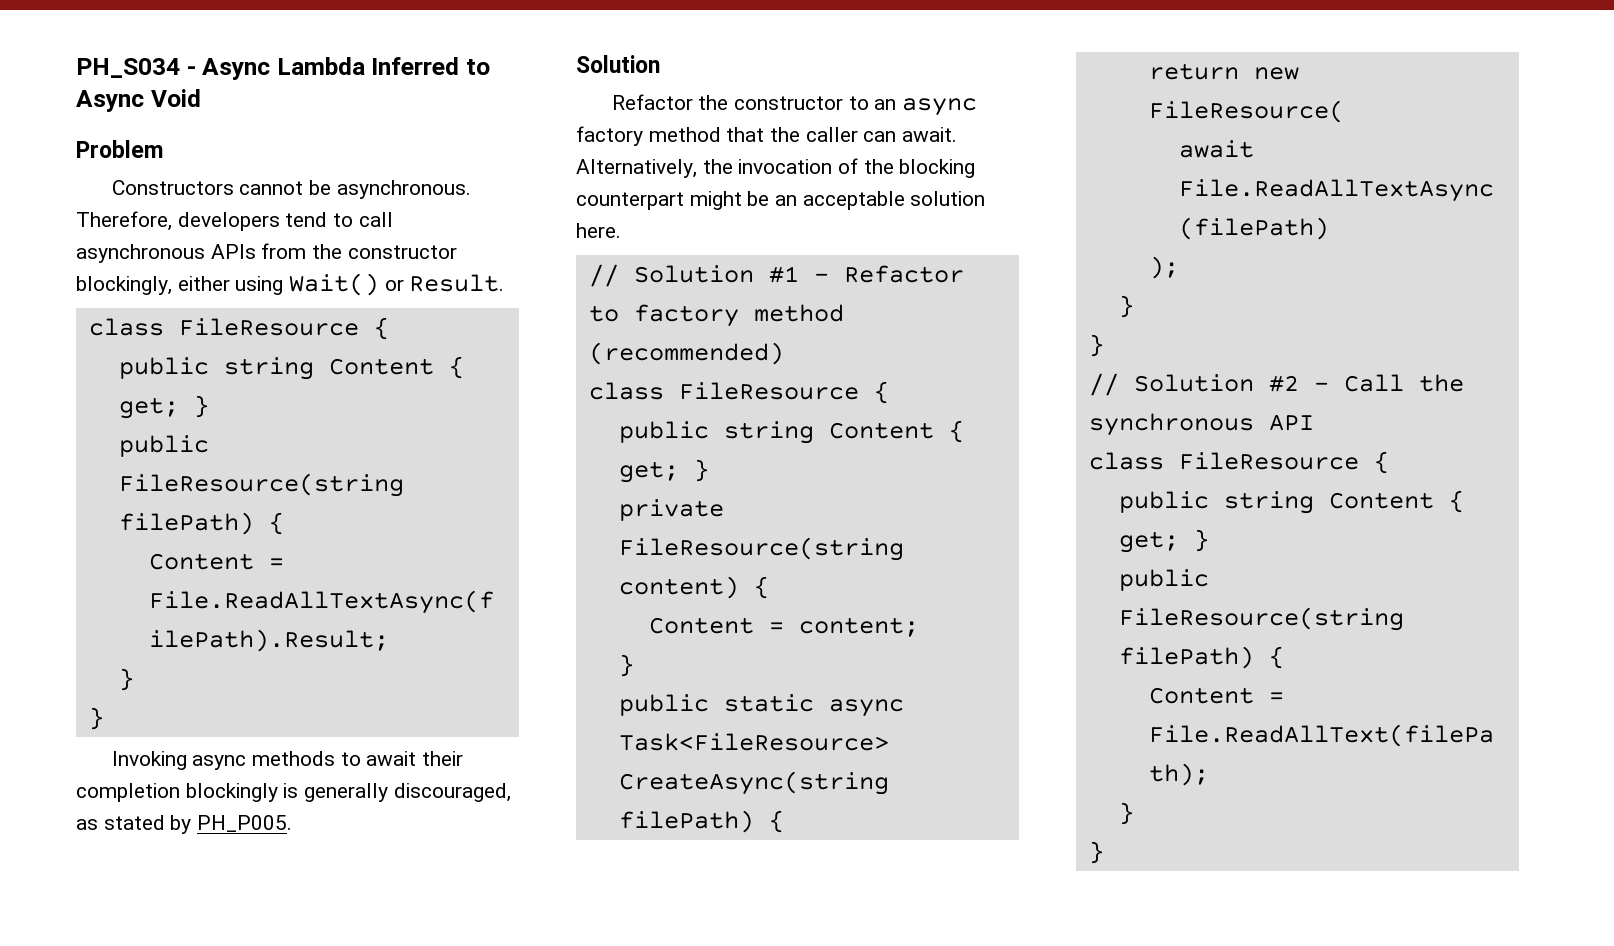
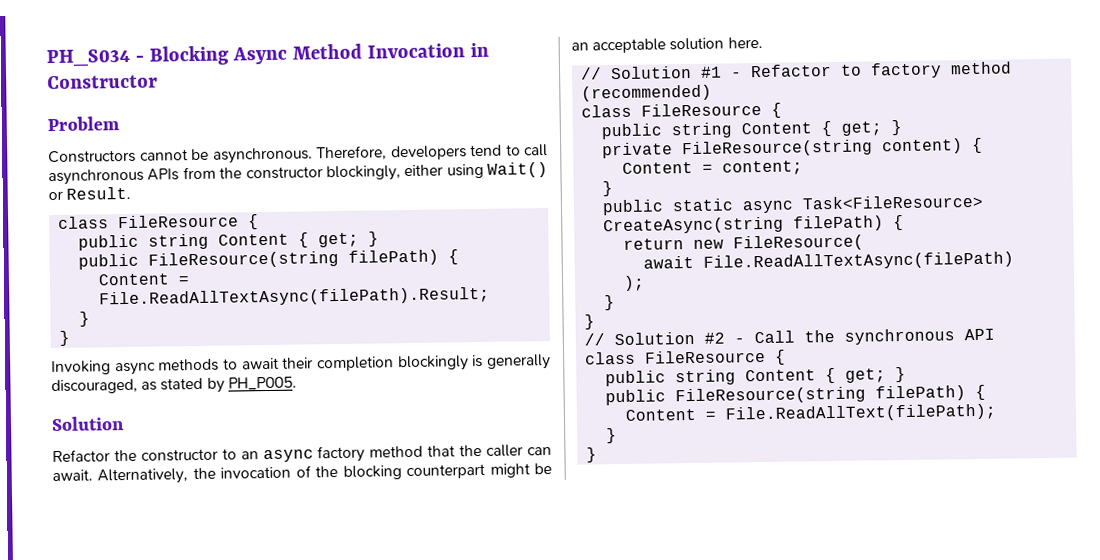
- PH_S034 - Async Lambda Inferred to Async Void
+ PH_S034 - Blocking Async Method Invocation in Constructor

